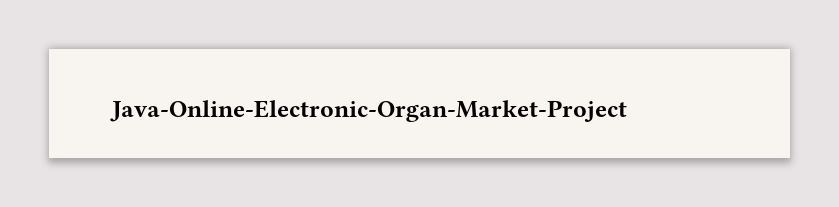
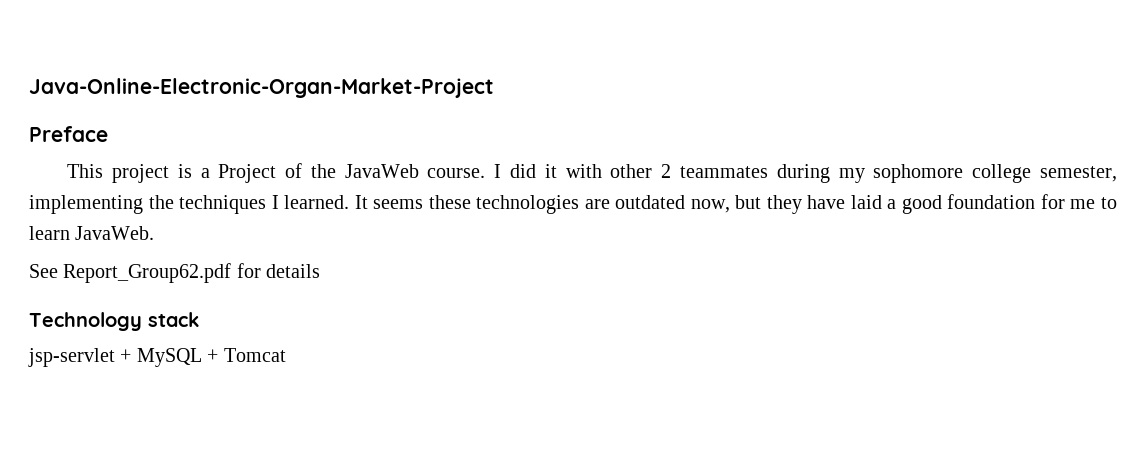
+ Preface
+ This project is a Project of the JavaWeb course. I did it with other 2 teammates during my sophomore college semester, implementing the techniques I learned. It seems these technologies are outdated now, but they have laid a good foundation for me to learn JavaWeb.
+ See Report_Group62.pdf for details
+ Technology stack
+ jsp-servlet + MySQL + Tomcat

